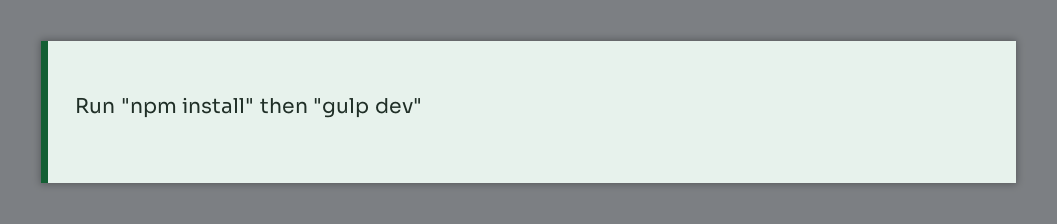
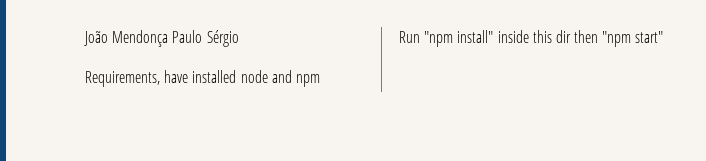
- Run "npm install" then "gulp dev"
+ João Mendonça Paulo Sérgio
+ Requirements, have installed node and npm
+ Run "npm install" inside this dir then "npm start"

